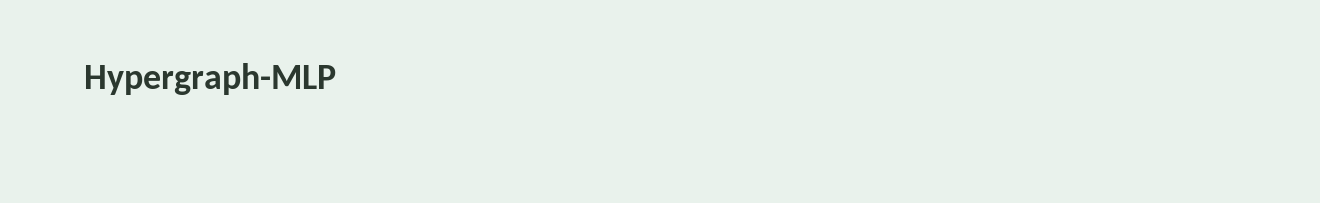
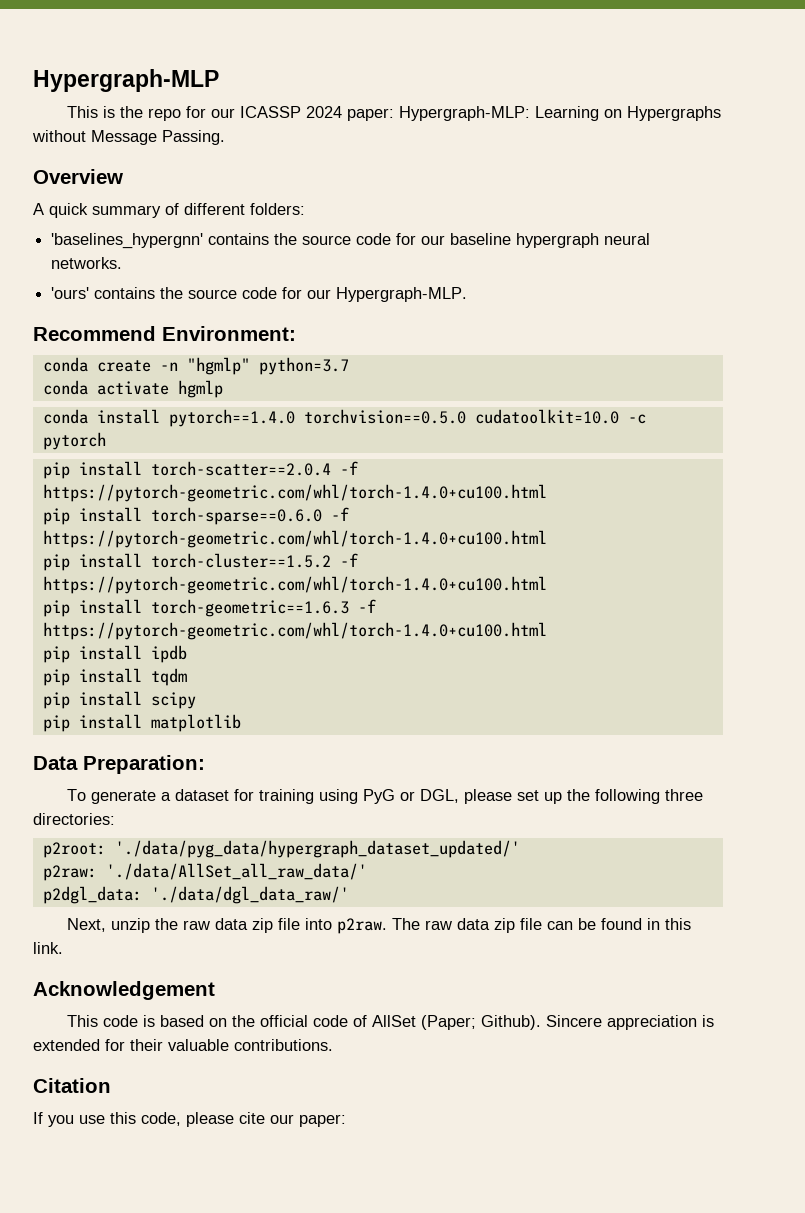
+ This is the repo for our ICASSP 2024 paper: Hypergraph-MLP: Learning on Hypergraphs without Message Passing.
+ Overview
+ A quick summary of different folders:
+ 'baselines_hypergnn' contains the source code for our baseline hypergraph neural networks.
+ 'ours' contains the source code for our Hypergraph-MLP.
+ Recommend Environment:
+ conda create -n "hgmlp" python=3.7
+ conda activate hgmlp
+ conda install pytorch==1.4.0 torchvision==0.5.0 cudatoolkit=10.0 -c pytorch
+ pip install torch-scatter==2.0.4 -f https://pytorch-geometric.com/whl/torch-1.4.0+cu100.html
+ pip install torch-sparse==0.6.0 -f https://pytorch-geometric.com/whl/torch-1.4.0+cu100.html
+ pip install torch-cluster==1.5.2 -f https://pytorch-geometric.com/whl/torch-1.4.0+cu100.html
+ pip install torch-geometric==1.6.3 -f https://pytorch-geometric.com/whl/torch-1.4.0+cu100.html
+ pip install ipdb
+ pip install tqdm
+ pip install scipy
+ pip install matplotlib
+ Data Preparation:
+ To generate a dataset for training using PyG or DGL, please set up the following three directories:
+ p2root: './data/pyg_data/hypergraph_dataset_updated/'
+ p2raw: './data/AllSet_all_raw_data/'
+ p2dgl_data: './data/dgl_data_raw/'
+ Next, unzip the raw data zip file into p2raw. The raw data zip file can be found in this link.
+ Acknowledgement
+ This code is based on the official code of AllSet (Paper; Github). Sincere appreciation is extended for their valuable contributions.
+ Citation
+ If you use this code, please cite our paper:

